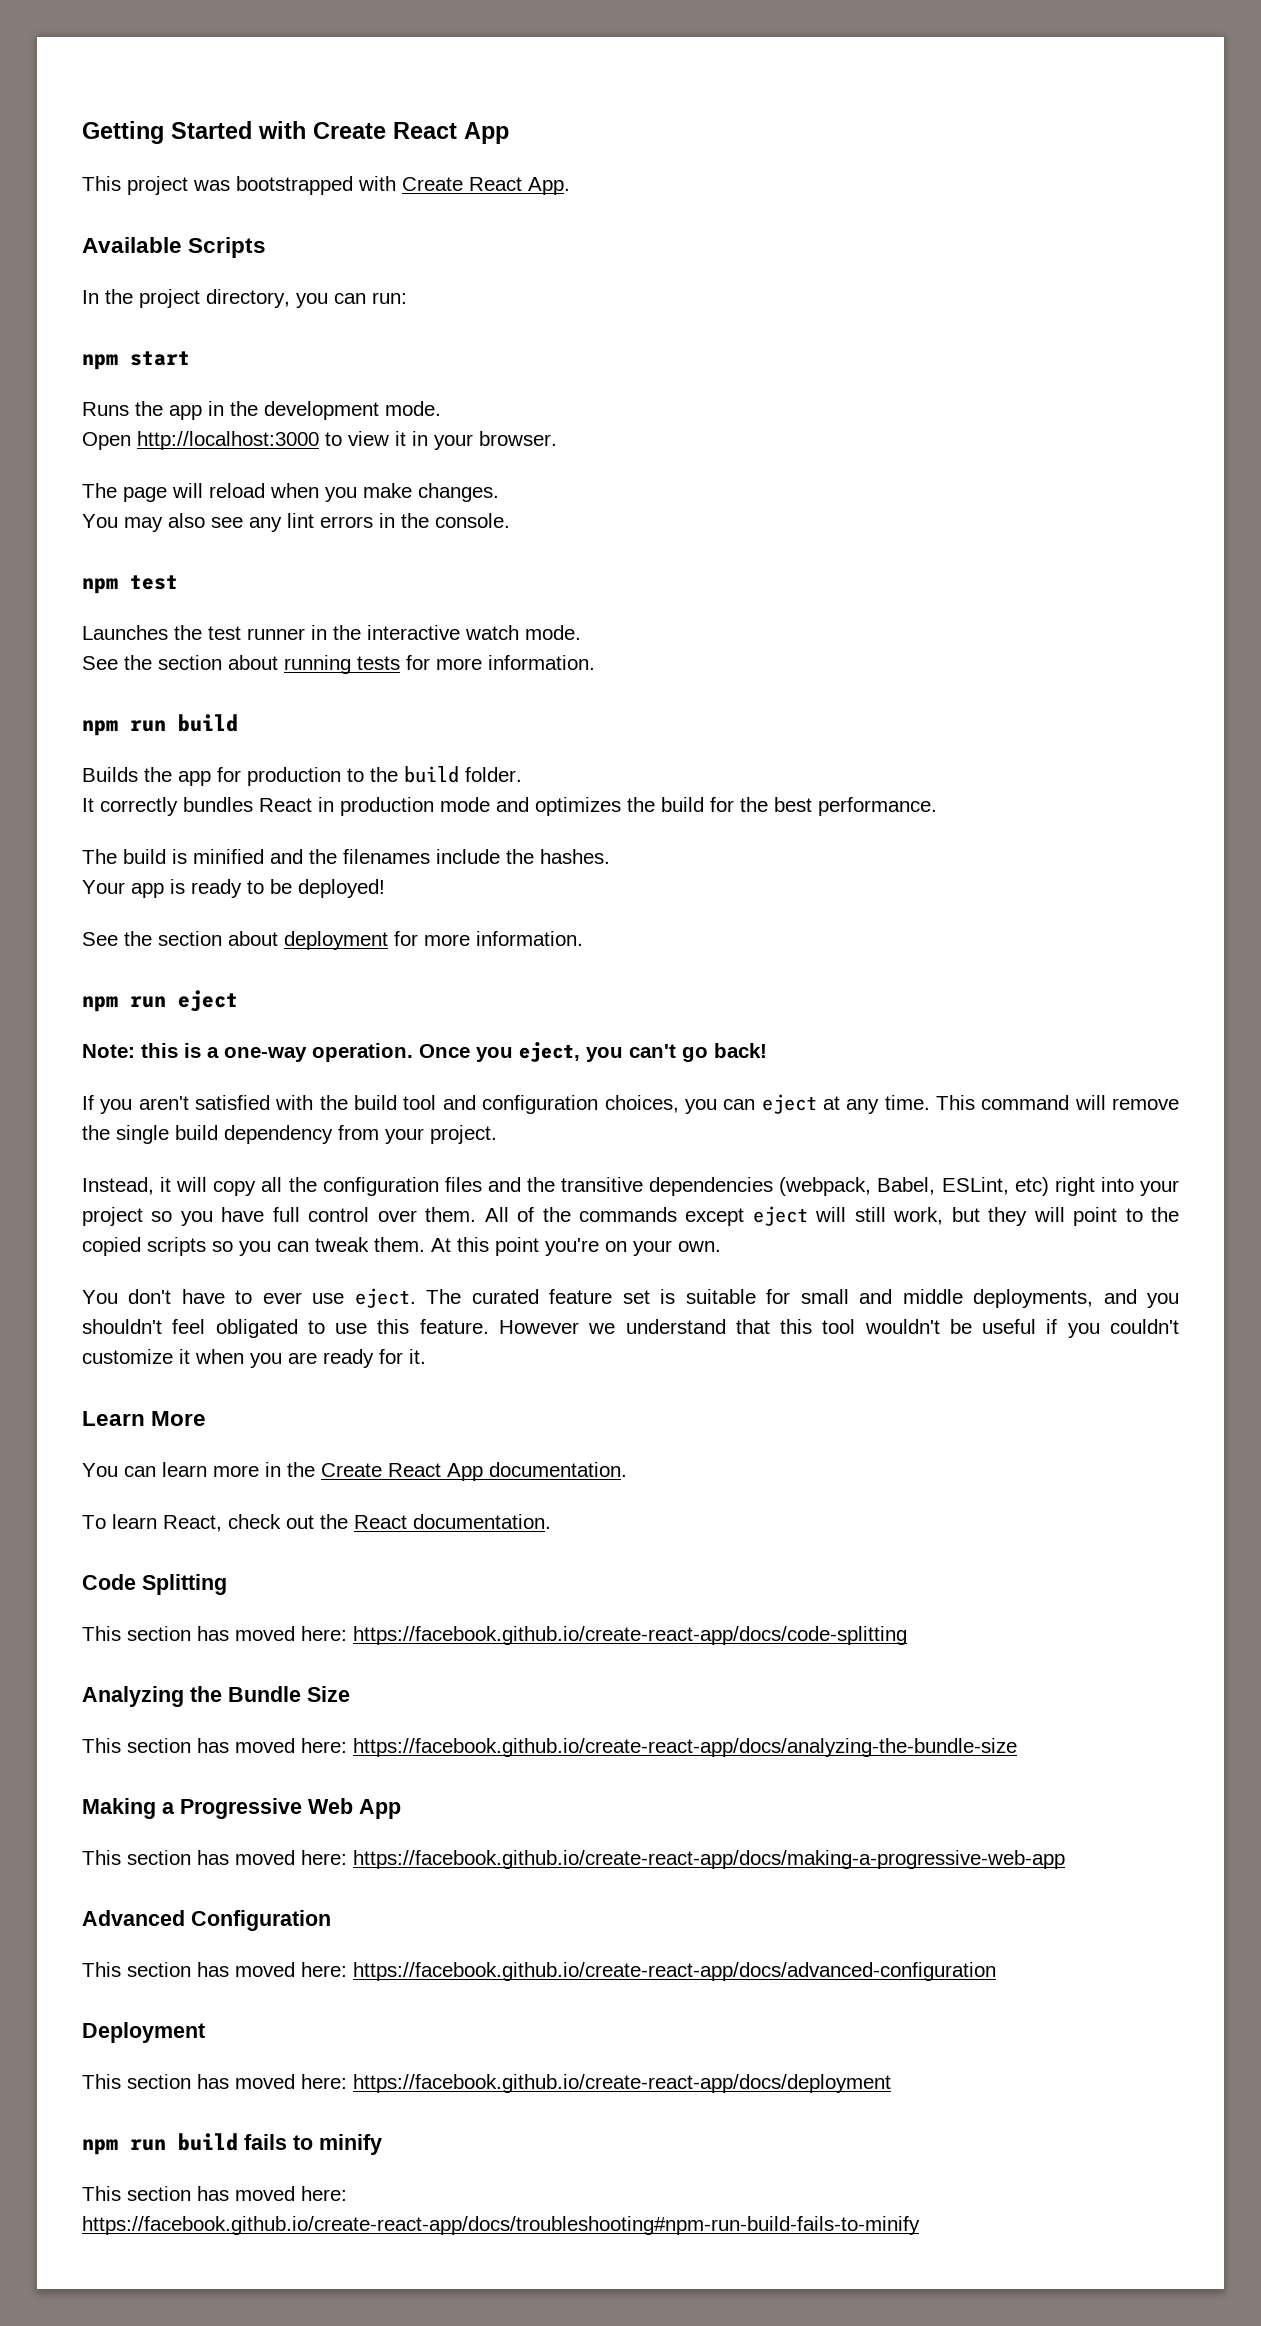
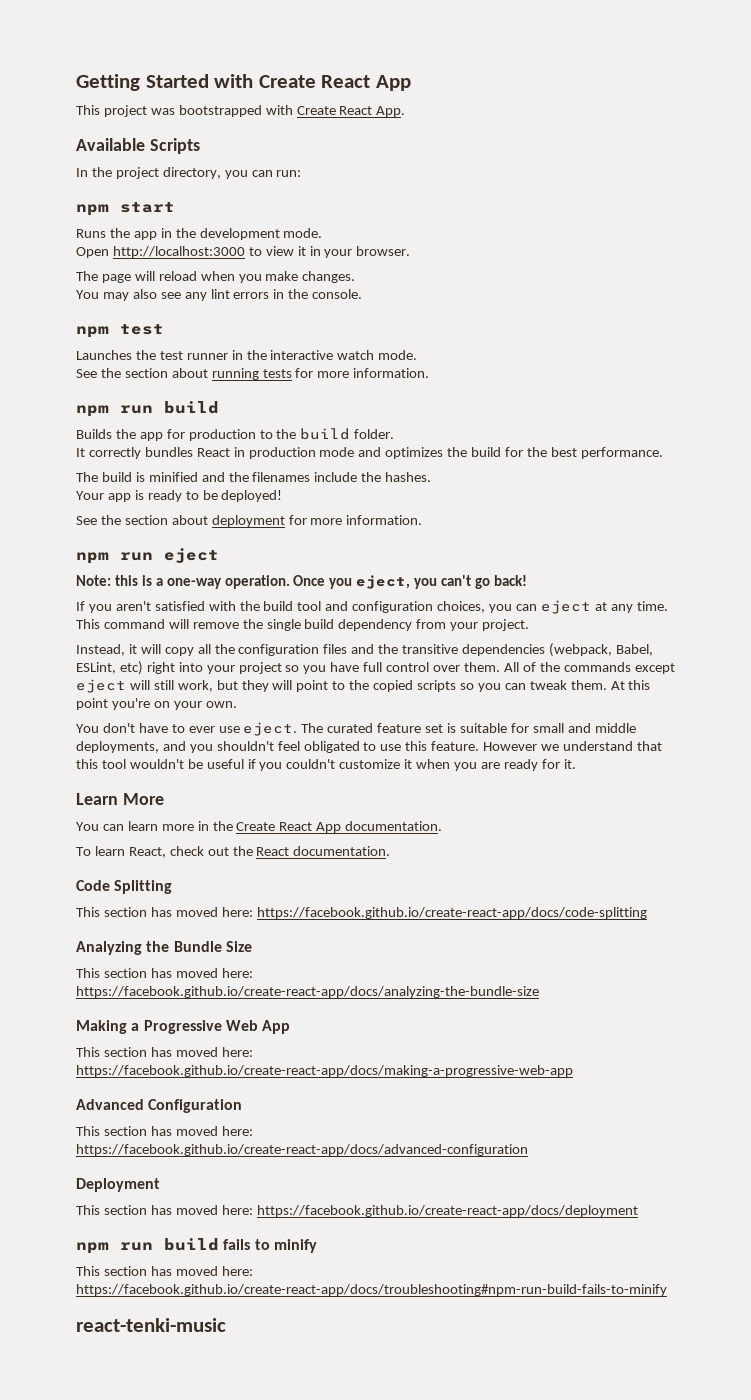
+ react-tenki-music

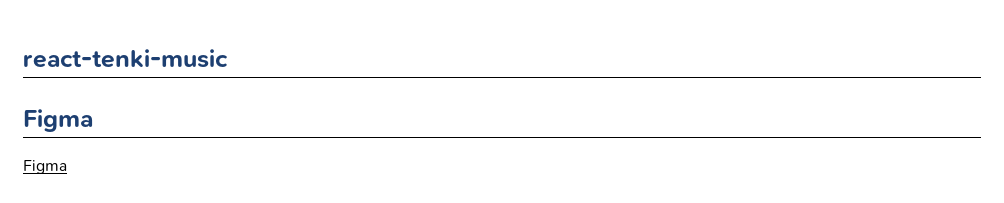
- Getting Started with Create React App
- This project was bootstrapped with Create React App.
- Available Scripts
- In the project directory, you can run:
- npm start
- Runs the app in the development mode.
- Open http://localhost:3000 to view it in your browser.
- The page will reload when you make changes.
- You may also see any lint errors in the console.
- npm test
- Launches the test runner in the interactive watch mode.
- See the section about running tests for more information.
- npm run build
- Builds the app for production to the build folder.
- It correctly bundles React in production mode and optimizes the build for the best performance.
- The build is minified and the filenames include the hashes.
- Your app is ready to be deployed!
- See the section about deployment for more information.
- npm run eject
- Note: this is a one-way operation. Once you eject, you can't go back!
- If you aren't satisfied with the build tool and configuration choices, you can eject at any time. This command will remove the single build dependency from your project.
- Instead, it will copy all the configuration files and the transitive dependencies (webpack, Babel, ESLint, etc) right into your project so you have full control over them. All of the commands except eject will still work, but they will point to the copied scripts so you can tweak them. At this point you're on your own.
- You don't have to ever use eject. The curated feature set is suitable for small and middle deployments, and you shouldn't feel obligated to use this feature. However we understand that this tool wouldn't be useful if you couldn't customize it when you are ready for it.
- Learn More
- You can learn more in the Create React App documentation.
- To learn React, check out the React documentation.
- Code Splitting
- This section has moved here: https://facebook.github.io/create-react-app/docs/code-splitting
- Analyzing the Bundle Size
- This section has moved here: https://facebook.github.io/create-react-app/docs/analyzing-the-bundle-size
- Making a Progressive Web App
- This section has moved here: https://facebook.github.io/create-react-app/docs/making-a-progressive-web-app
- Advanced Configuration
- This section has moved here: https://facebook.github.io/create-react-app/docs/advanced-configuration
- Deployment
- This section has moved here: https://facebook.github.io/create-react-app/docs/deployment
- npm run build fails to minify
- This section has moved here: https://facebook.github.io/create-react-app/docs/troubleshooting#npm-run-build-fails-to-minify
  react-tenki-music
+ Figma
+ Figma

